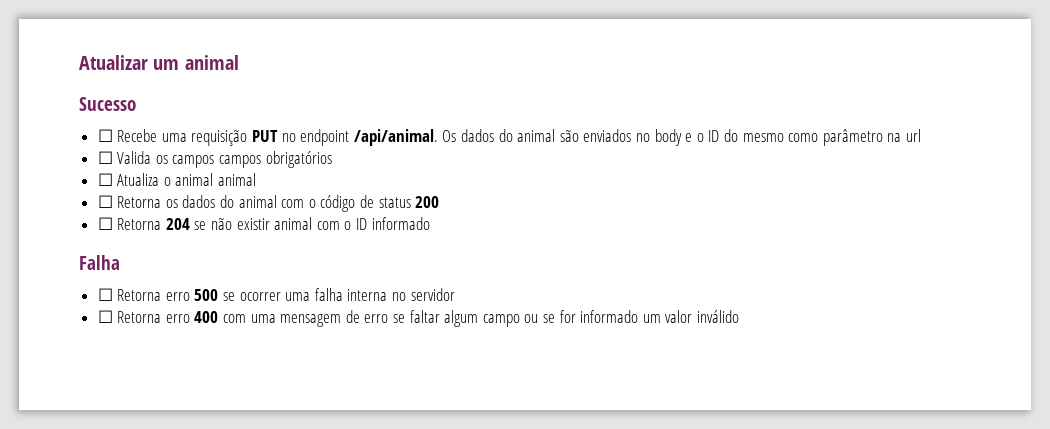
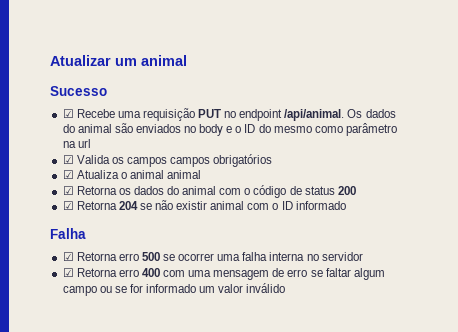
- ☐ Recebe uma requisição PUT no endpoint /api/animal.
+ ☑ Recebe uma requisição PUT no endpoint /api/animal.
- ☐ Valida os campos campos obrigatórios
+ ☑ Valida os campos campos obrigatórios
- ☐ Atualiza o animal animal
+ ☑ Atualiza o animal animal
- ☐ Retorna os dados do animal com o código de status 200
+ ☑ Retorna os dados do animal com o código de status 200
- ☐ Retorna 204 se não existir animal com o ID informado
+ ☑ Retorna 204 se não existir animal com o ID informado
- ☐ Retorna erro 500 se ocorrer uma falha interna no servidor
+ ☑ Retorna erro 500 se ocorrer uma falha interna no servidor
- ☐ Retorna erro 400 com uma mensagem de erro se faltar algum campo ou se for informado um valor inválido
+ ☑ Retorna erro 400 com uma mensagem de erro se faltar algum campo ou se for informado um valor inválido

